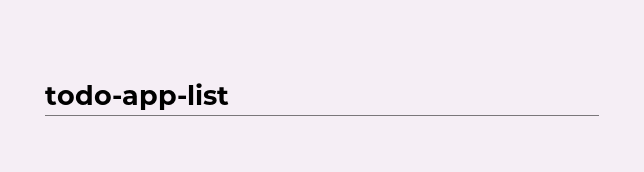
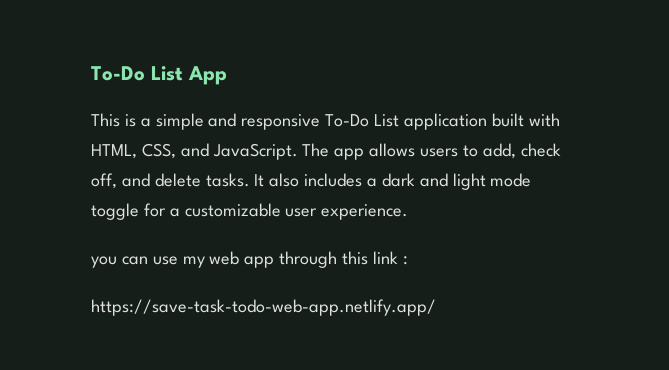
- todo-app-list
+ To-Do List App
+ This is a simple and responsive To-Do List application built with HTML, CSS, and JavaScript. The app allows users to add, check off, and delete tasks. It also includes a dark and light mode toggle for a customizable user experience.
+ you can use my web app through this link :
+ https://save-task-todo-web-app.netlify.app/

